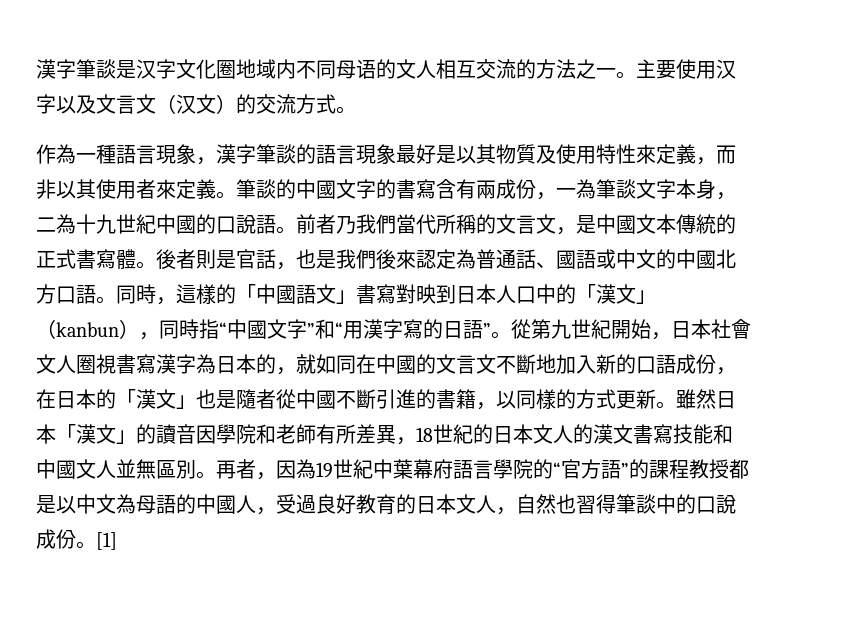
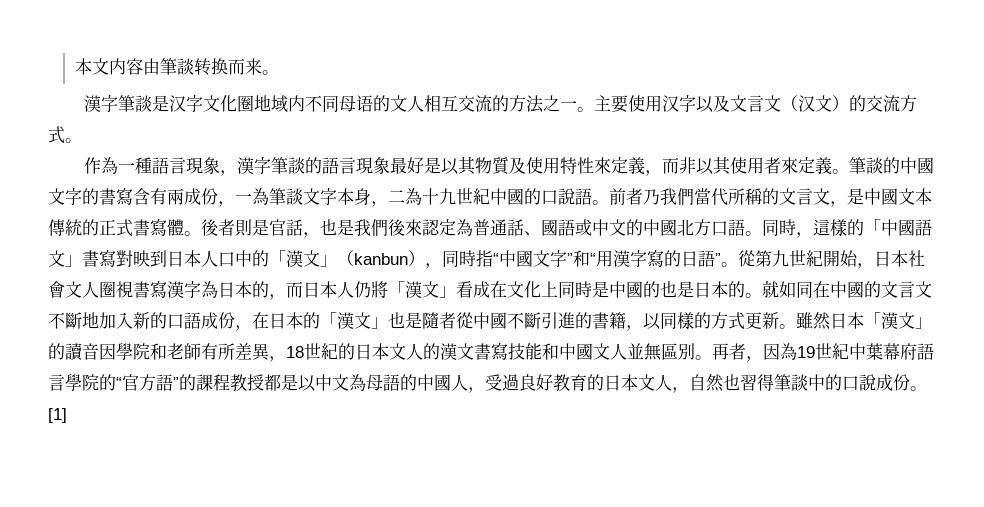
+ 本文内容由筆談转换而来。
- 從第九世紀開始，日本社會文人圈視書寫漢字為日本的，就如同在中國的文言文不斷地加入新的口語成份，在日本的「漢文」也是隨者從中國不斷引進的書籍，以同樣的方式更新。
+ 從第九世紀開始，日本社會文人圈視書寫漢字為日本的，而日本人仍將「漢文」看成在文化上同時是中國的也是日本的。就如同在中國的文言文不斷地加入新的口語成份，在日本的「漢文」也是隨者從中國不斷引進的書籍，以同樣的方式更新。

